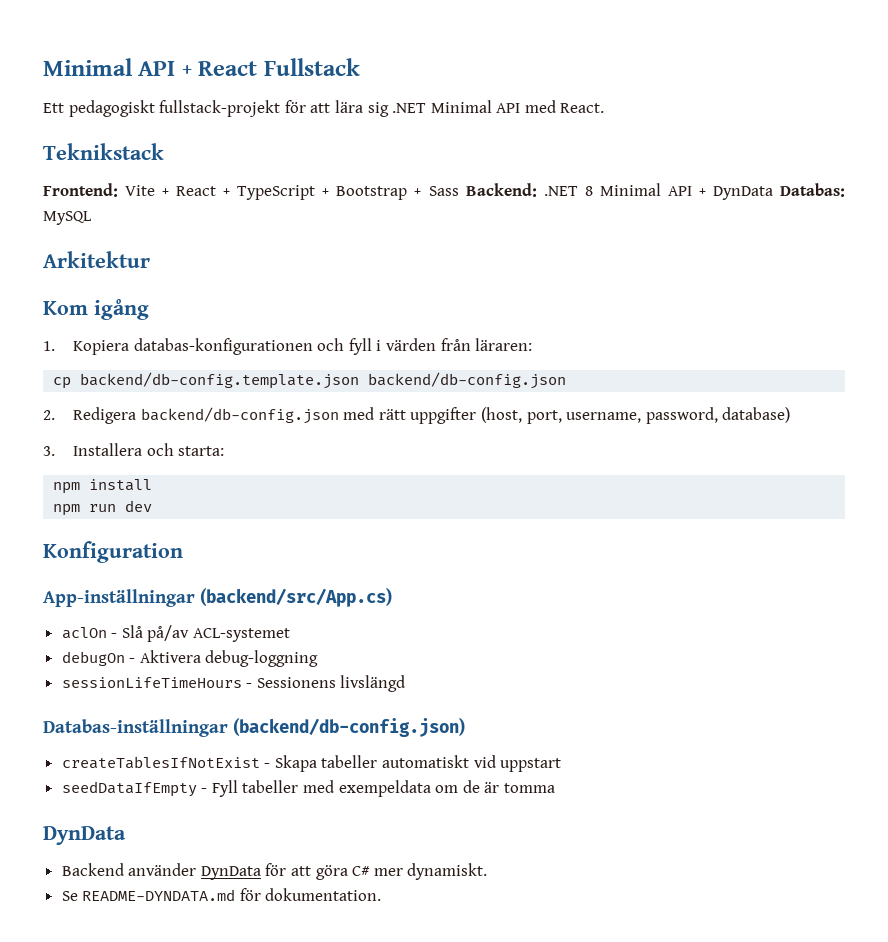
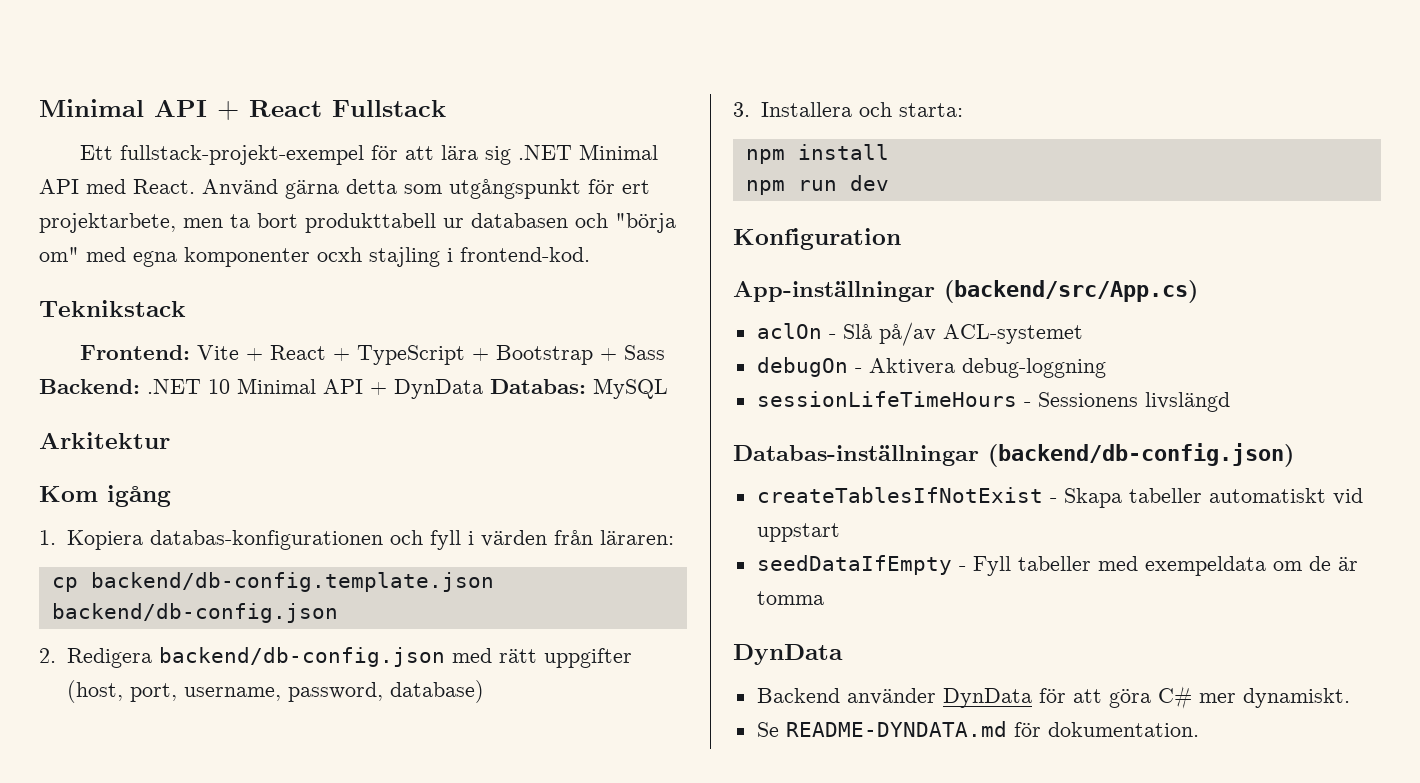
- Ett pedagogiskt fullstack-projekt för att lära sig .NET Minimal API med React.
+ Ett fullstack-projekt-exempel för att lära sig .NET Minimal API med React. Använd gärna detta som utgångspunkt för ert projektarbete, men ta bort produkttabell ur databasen och "börja om" med egna komponenter ocxh stajling i frontend-kod.
- Frontend: Vite + React + TypeScript + Bootstrap + Sass Backend: .NET 8 Minimal API + DynData Databas: MySQL
+ Frontend: Vite + React + TypeScript + Bootstrap + Sass Backend: .NET 10 Minimal API + DynData Databas: MySQL

